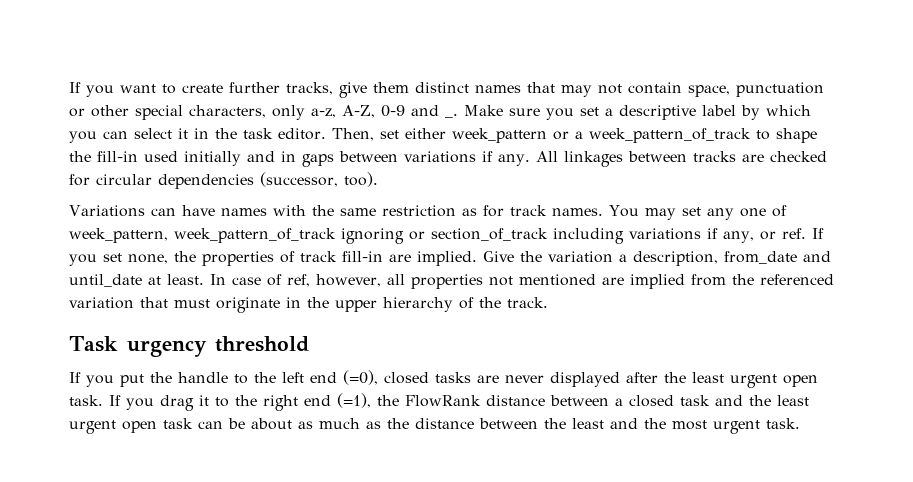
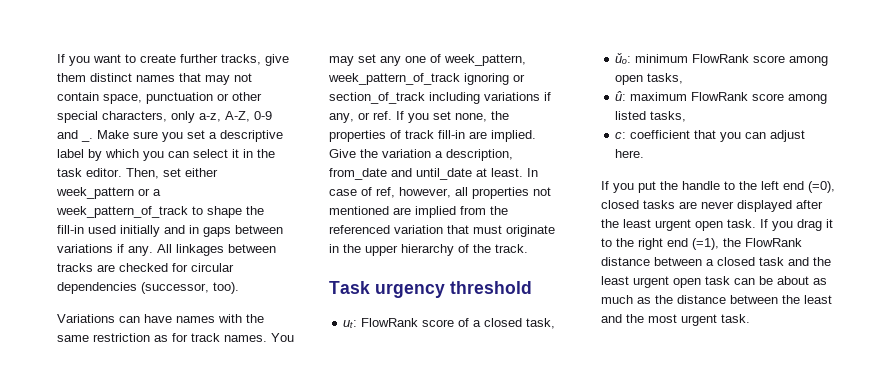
+ uₜ: FlowRank score of a closed task,
+ ǔₒ: minimum FlowRank score among open tasks,
+ û: maximum FlowRank score among listed tasks,
+ c: coefficient that you can adjust here.

